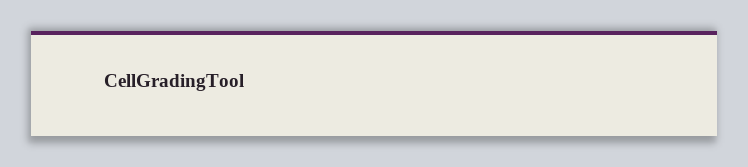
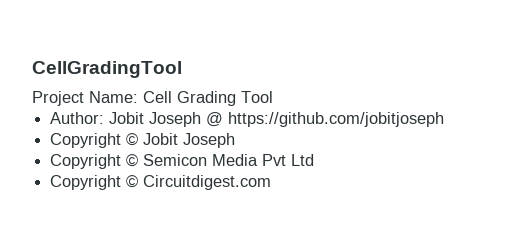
+ Project Name: Cell Grading Tool
+ Author: Jobit Joseph @ https://github.com/jobitjoseph
+ Copyright © Jobit Joseph
+ Copyright © Semicon Media Pvt Ltd
+ Copyright © Circuitdigest.com

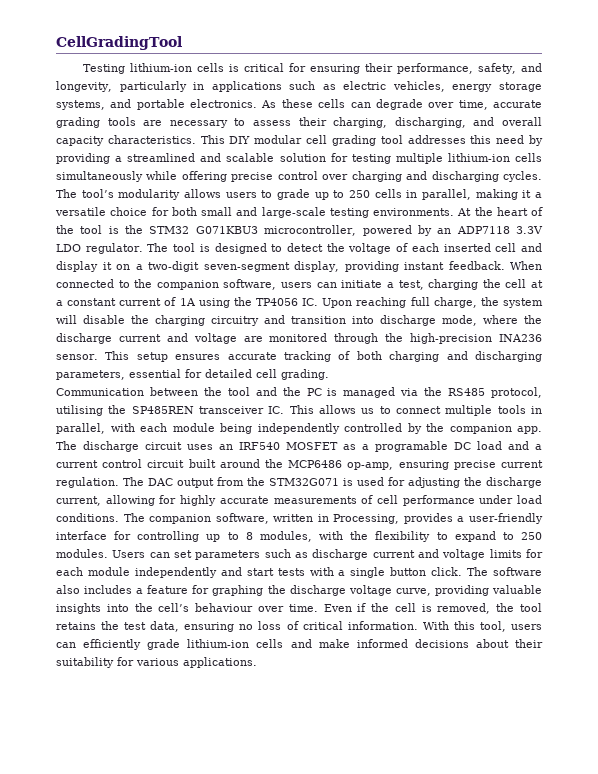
- Project Name: Cell Grading Tool
- Author: Jobit Joseph @ https://github.com/jobitjoseph
- Copyright © Jobit Joseph
- Copyright © Semicon Media Pvt Ltd
- Copyright © Circuitdigest.com
+ Testing lithium-ion cells is critical for ensuring their performance, safety, and longevity, particularly in applications such as electric vehicles, energy storage systems, and portable electronics. As these cells can degrade over time, accurate grading tools are necessary to assess their charging, discharging, and overall capacity characteristics. This DIY modular cell grading tool addresses this need by providing a streamlined and scalable solution for testing multiple lithium-ion cells simultaneously while offering precise control over charging and discharging cycles. The tool’s modularity allows users to grade up to 250 cells in parallel, making it a versatile choice for both small and large-scale testing environments. At the heart of the tool is the STM32 G071KBU3 microcontroller, powered by an ADP7118 3.3V LDO regulator. The tool is designed to detect the voltage of each inserted cell and display it on a two-digit seven-segment display, providing instant feedback. When connected to the companion software, users can initiate a test, charging the cell at a constant current of 1A using the TP4056 IC. Upon reaching full charge, the system will disable the charging circuitry and transition into discharge mode, where the discharge current and voltage are monitored through the high-precision INA236 sensor. This setup ensures accurate tracking of both charging and discharging parameters, essential for detailed cell grading.
+ Communication between the tool and the PC is managed via the RS485 protocol, utilising the SP485REN transceiver IC. This allows us to connect multiple tools in parallel, with each module being independently controlled by the companion app. The discharge circuit uses an IRF540 MOSFET as a programable DC load and a current control circuit built around the MCP6486 op-amp, ensuring precise current regulation. The DAC output from the STM32G071 is used for adjusting the discharge current, allowing for highly accurate measurements of cell performance under load conditions. The companion software, written in Processing, provides a user-friendly interface for controlling up to 8 modules, with the flexibility to expand to 250 modules. Users can set parameters such as discharge current and voltage limits for each module independently and start tests with a single button click. The software also includes a feature for graphing the discharge voltage curve, providing valuable insights into the cell’s behaviour over time. Even if the cell is removed, the tool retains the test data, ensuring no loss of critical information. With this tool, users can efficiently grade lithium-ion cells and make informed decisions about their suitability for various applications.

